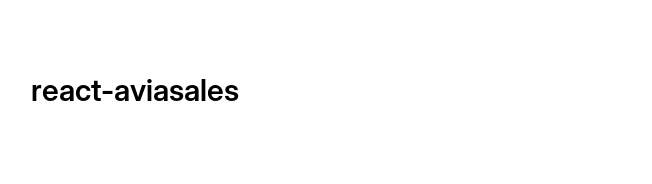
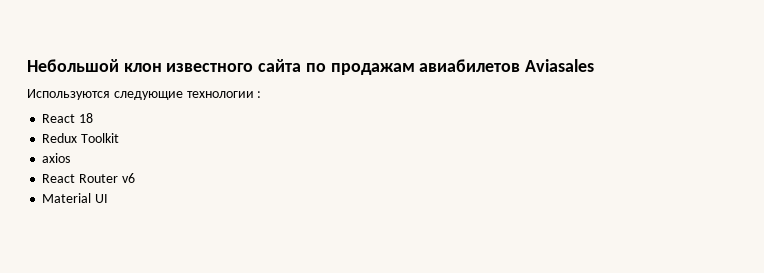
- react-aviasales
+ Небольшой клон известного сайта по продажам авиабилетов Aviasales
+ Используются следующие технологии :
+ React 18
+ Redux Toolkit
+ axios
+ React Router v6
+ Material UI

